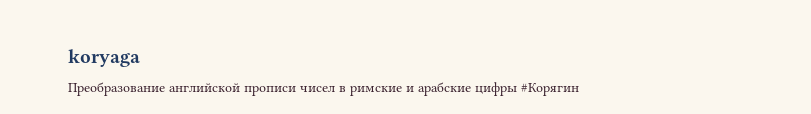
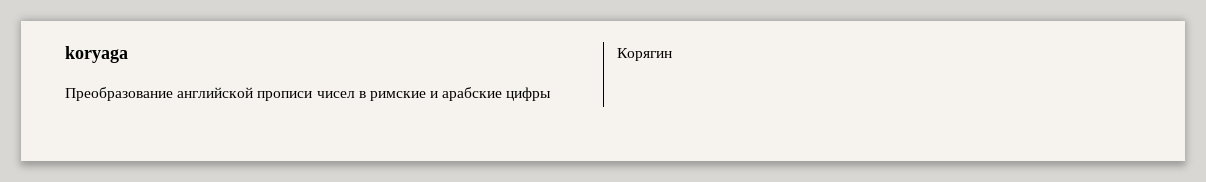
- Преобразование английской прописи чисел в римские и арабские цифры #Корягин
+ Преобразование английской прописи чисел в римские и арабские цифры Корягин

